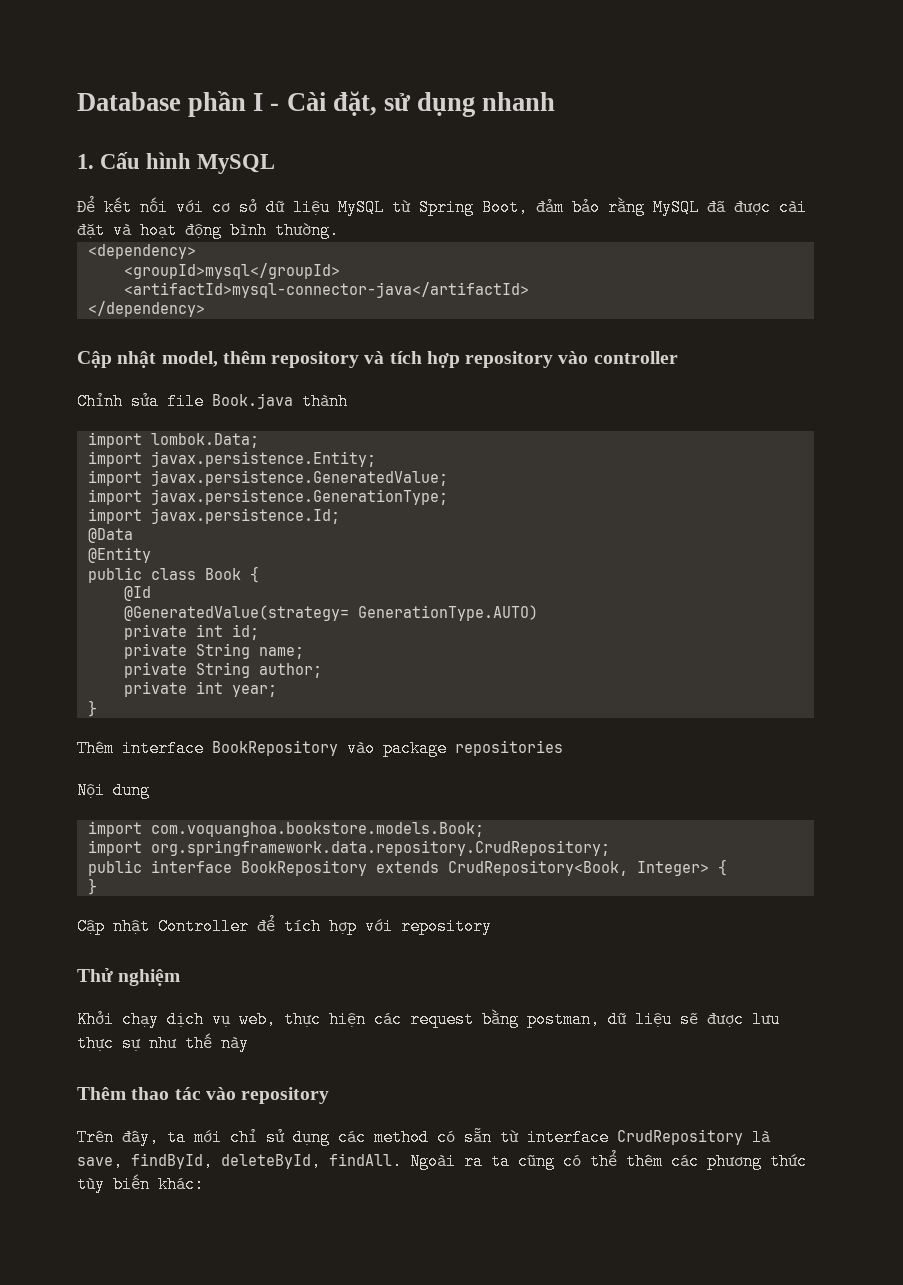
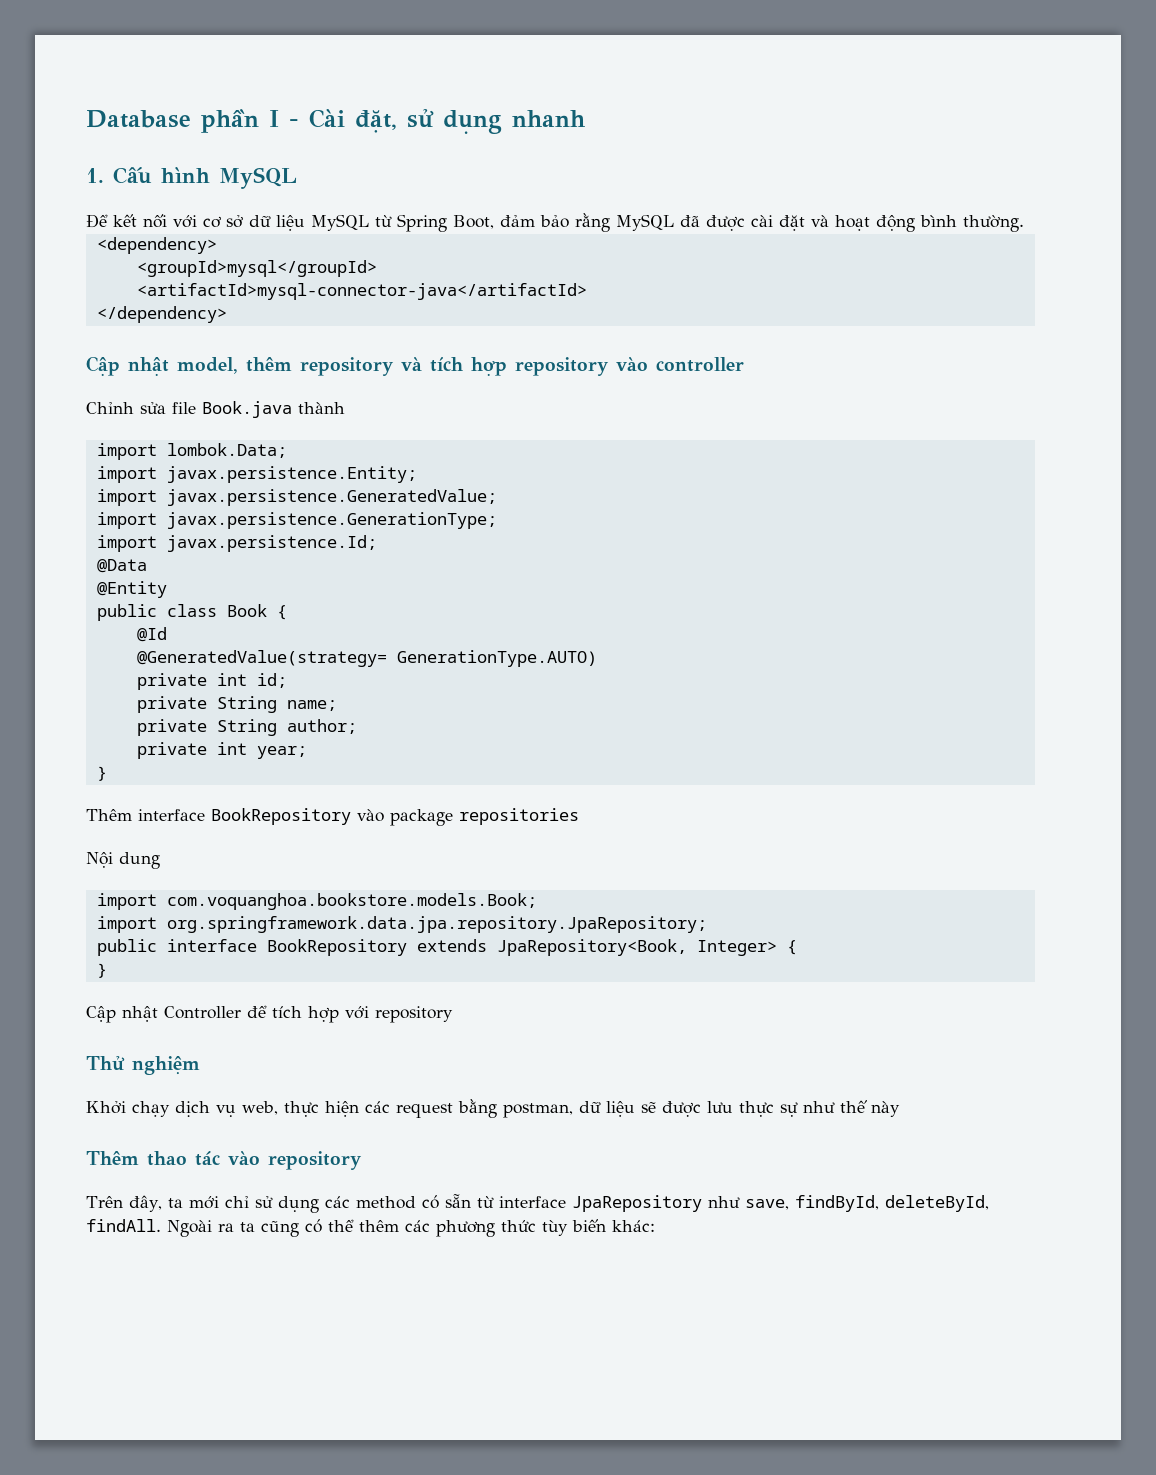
- import org.springframework.data.repository.CrudRepository;
+ import org.springframework.data.jpa.repository.JpaRepository;
- public interface BookRepository extends CrudRepository<Book, Integer> {
+ public interface BookRepository extends JpaRepository<Book, Integer> {
- Trên đây, ta mới chỉ sử dụng các method có sẵn từ interface CrudRepository là save, findById, deleteById, findAll.
+ Trên đây, ta mới chỉ sử dụng các method có sẵn từ interface JpaRepository như save, findById, deleteById, findAll.

